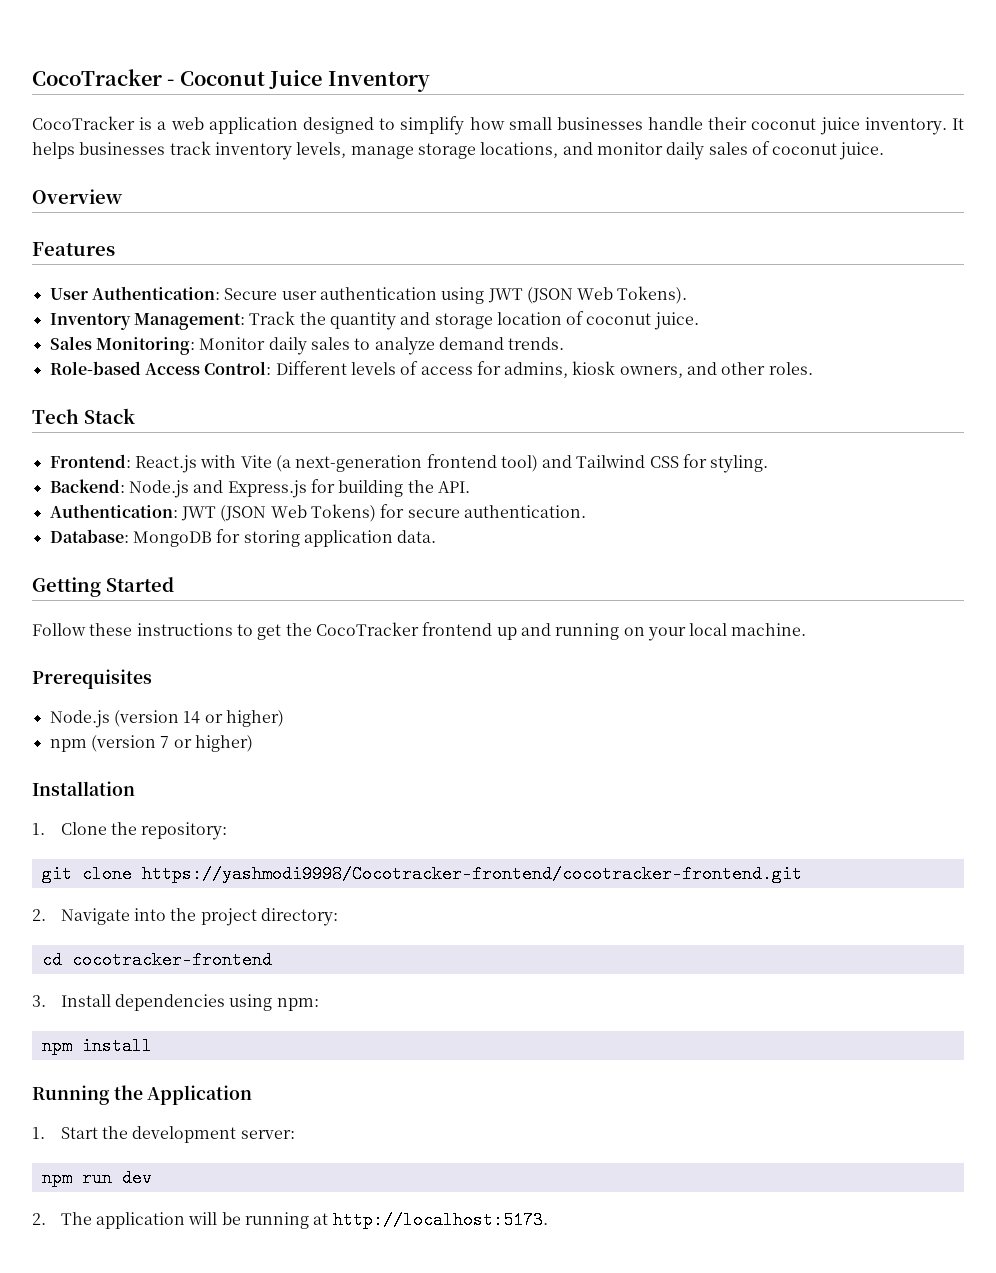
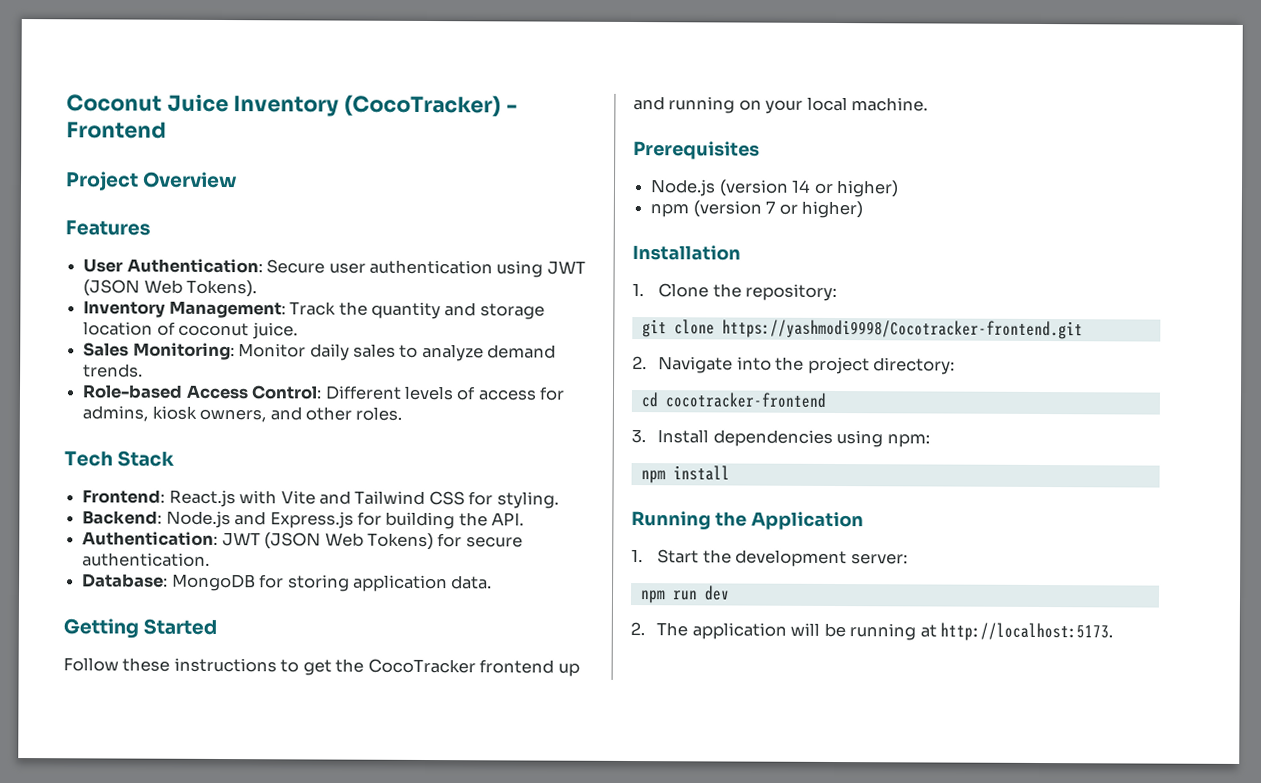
- CocoTracker - Coconut Juice Inventory
- CocoTracker is a web application designed to simplify how small businesses handle their coconut juice inventory. It helps businesses track inventory levels, manage storage locations, and monitor daily sales of coconut juice.
- Overview
+ Coconut Juice Inventory (CocoTracker) - Frontend
+ Project Overview
- Frontend: React.js with Vite (a next-generation frontend tool) and Tailwind CSS for styling.
+ Frontend: React.js with Vite and Tailwind CSS for styling.
- git clone https://yashmodi9998/Cocotracker-frontend/cocotracker-frontend.git
+ git clone https://yashmodi9998/Cocotracker-frontend.git

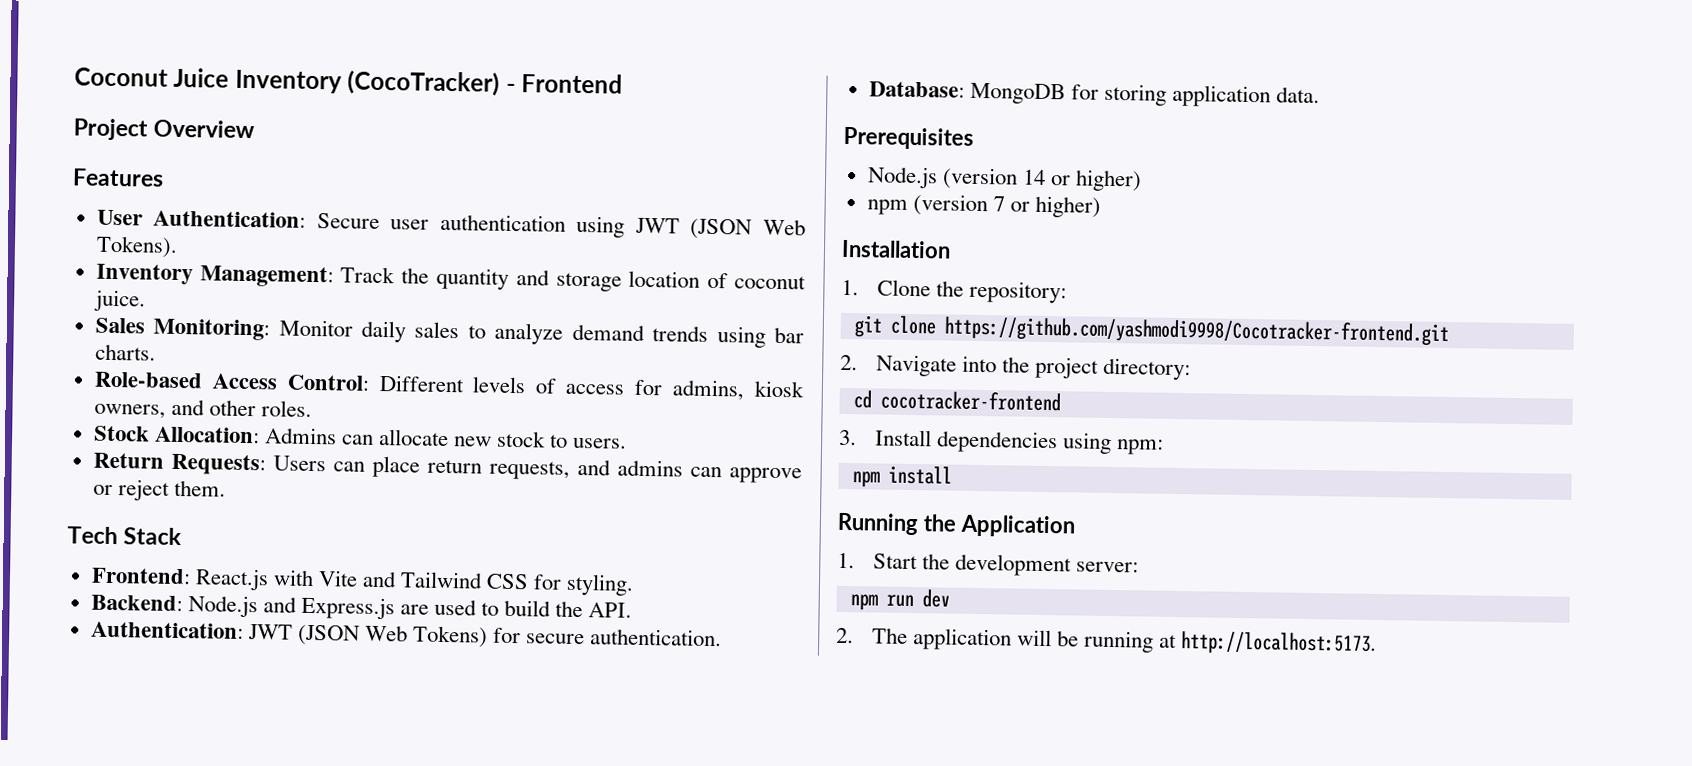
- Sales Monitoring: Monitor daily sales to analyze demand trends.
+ Sales Monitoring: Monitor daily sales to analyze demand trends using bar charts.
+ Stock Allocation: Admins can allocate new stock to users.
+ Return Requests: Users can place return requests, and admins can approve or reject them.
- Backend: Node.js and Express.js for building the API.
+ Backend: Node.js and Express.js are used to build the API.
- Getting Started
- Follow these instructions to get the CocoTracker frontend up and running on your local machine.
- git clone https://yashmodi9998/Cocotracker-frontend.git
+ git clone https://github.com/yashmodi9998/Cocotracker-frontend.git

